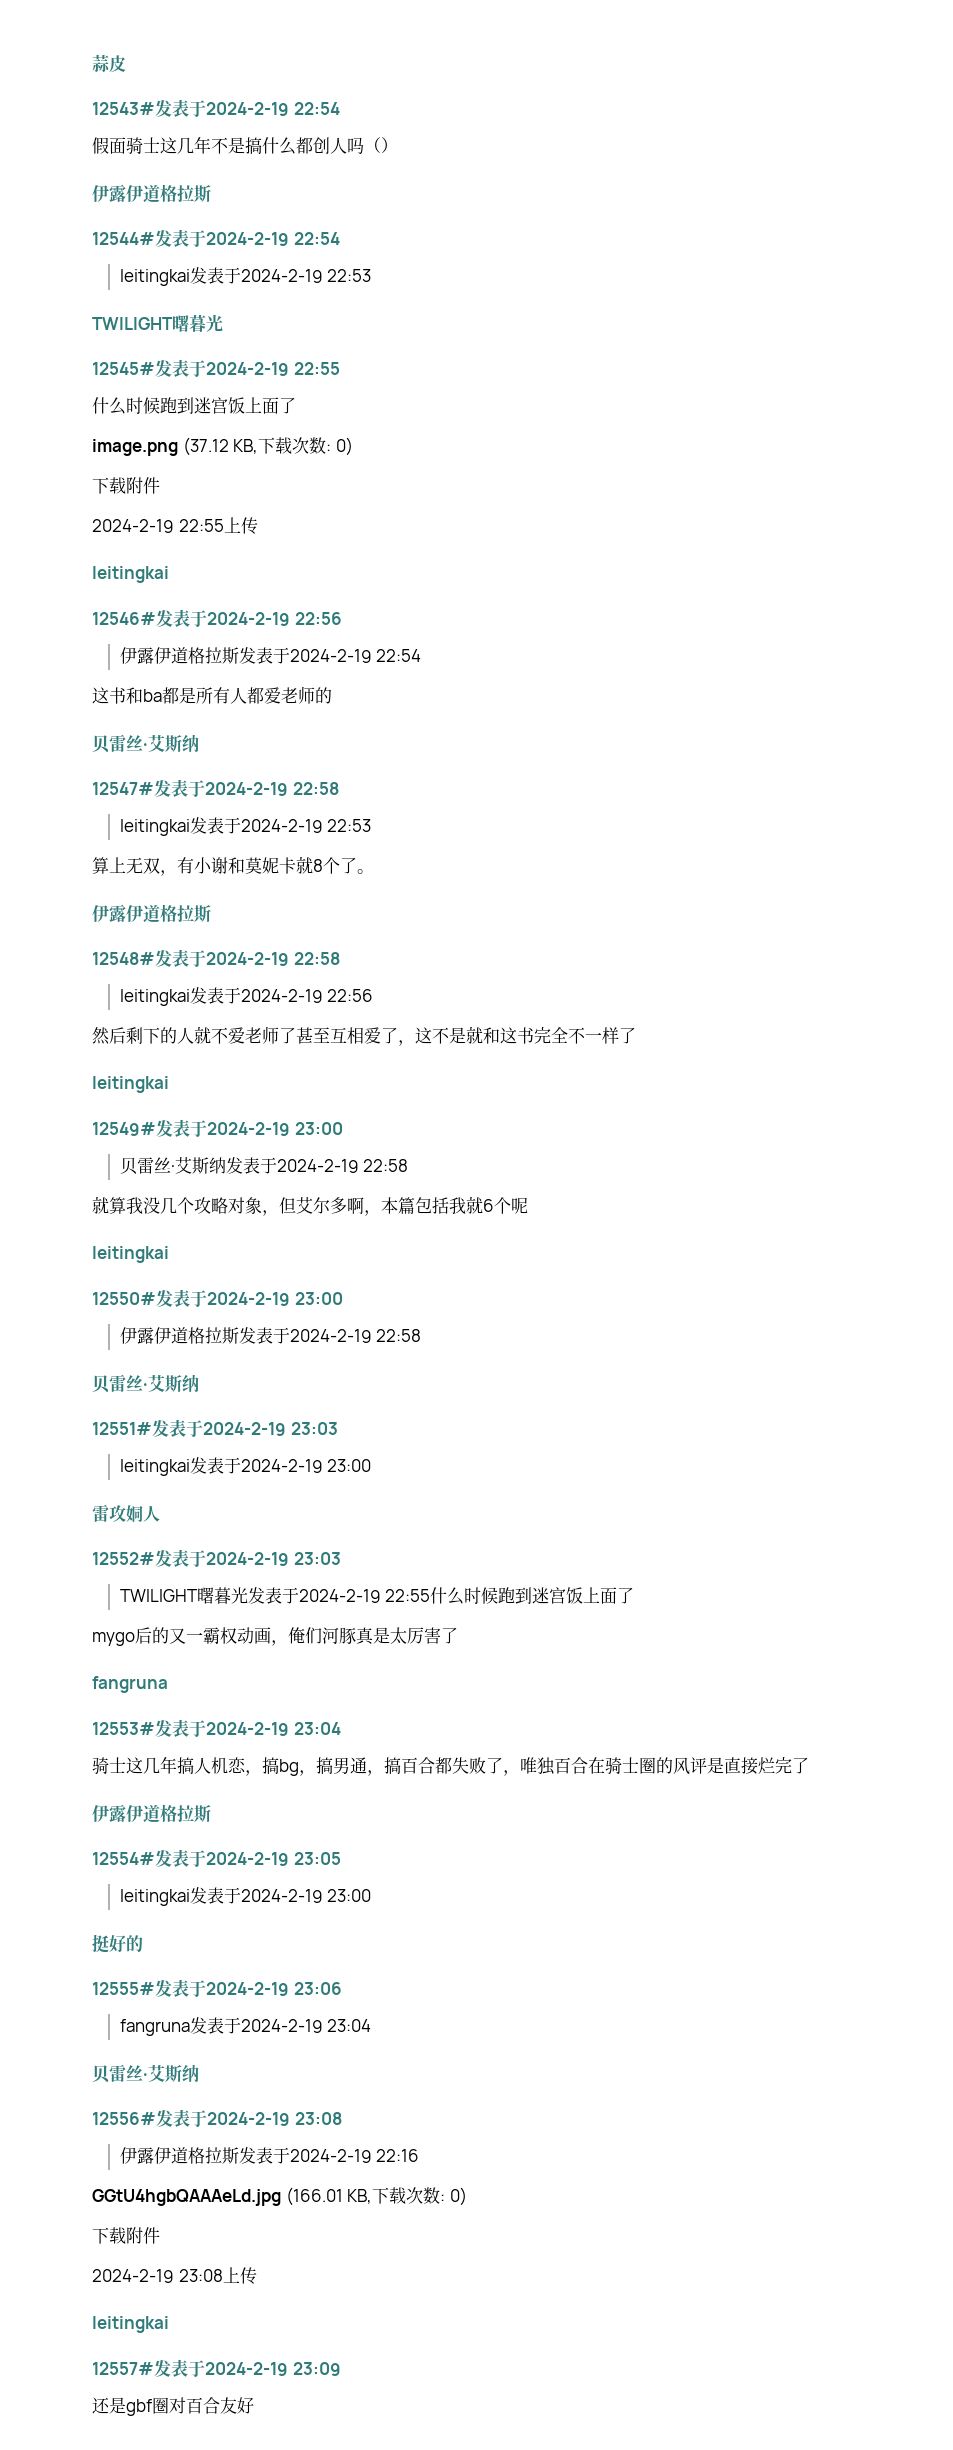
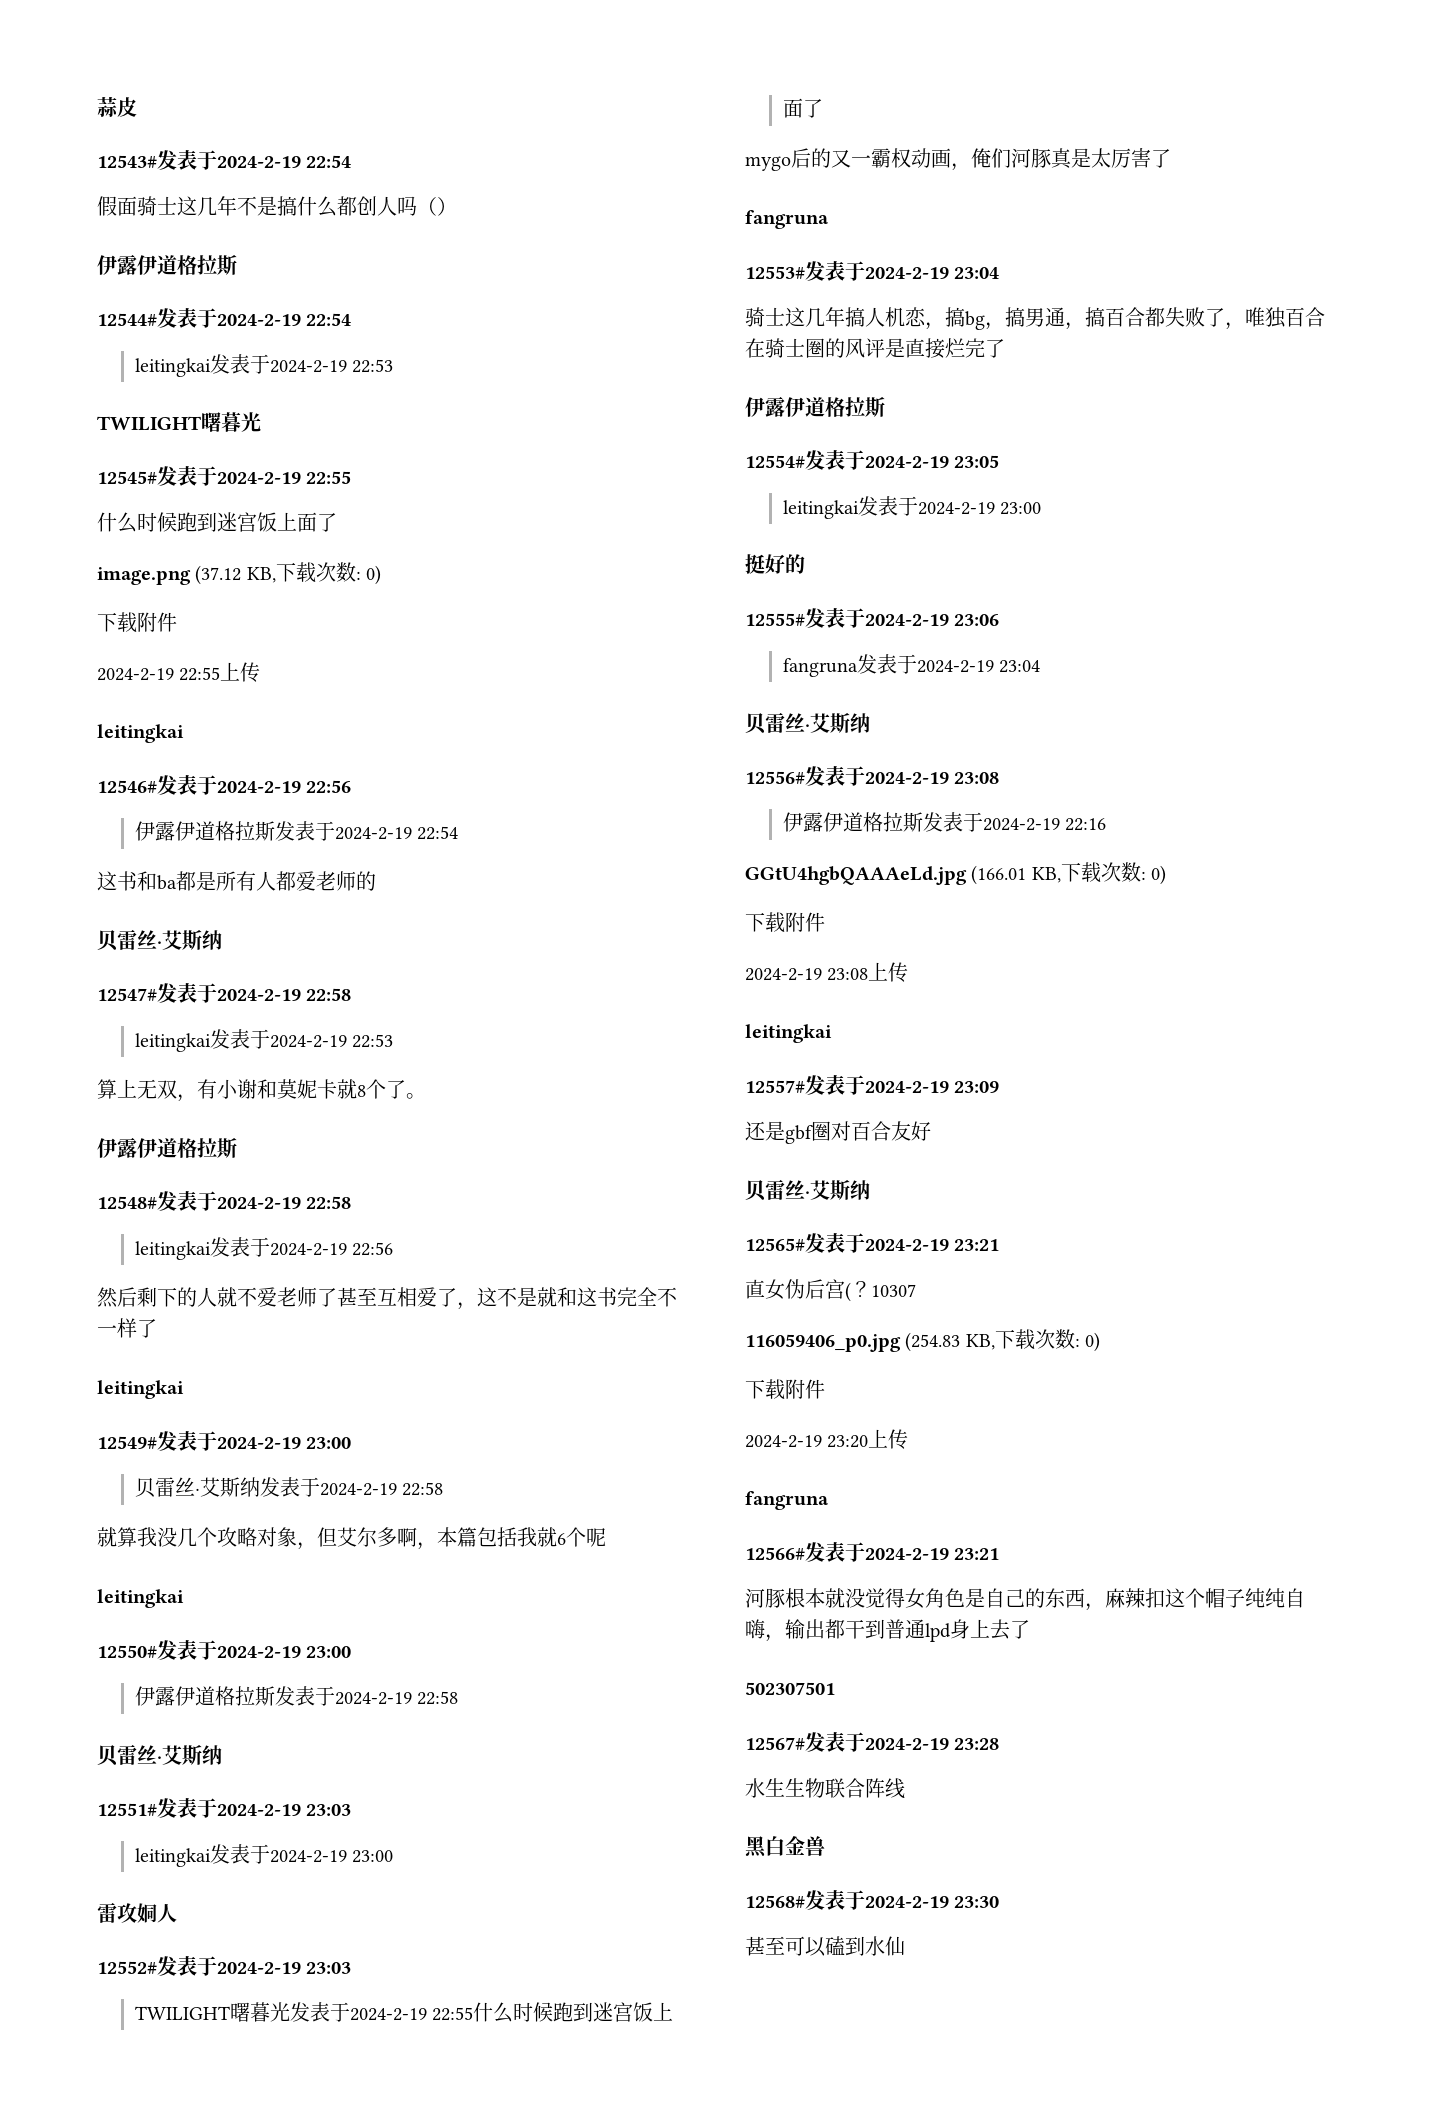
  还是gbf圈对百合友好
+ 贝雷丝·艾斯纳
+ 12565#发表于2024-2-19 23:21
+ 直女伪后宫(？10307
+ 116059406_p0.jpg (254.83 KB,下载次数: 0)
+ 下载附件
+ 2024-2-19 23:20上传
+ fangruna
+ 12566#发表于2024-2-19 23:21
+ 河豚根本就没觉得女角色是自己的东西，麻辣扣这个帽子纯纯自嗨，输出都干到普通lpd身上去了
+ 502307501
+ 12567#发表于2024-2-19 23:28
+ 水生生物联合阵线
+ 黑白金兽
+ 12568#发表于2024-2-19 23:30
+ 甚至可以磕到水仙

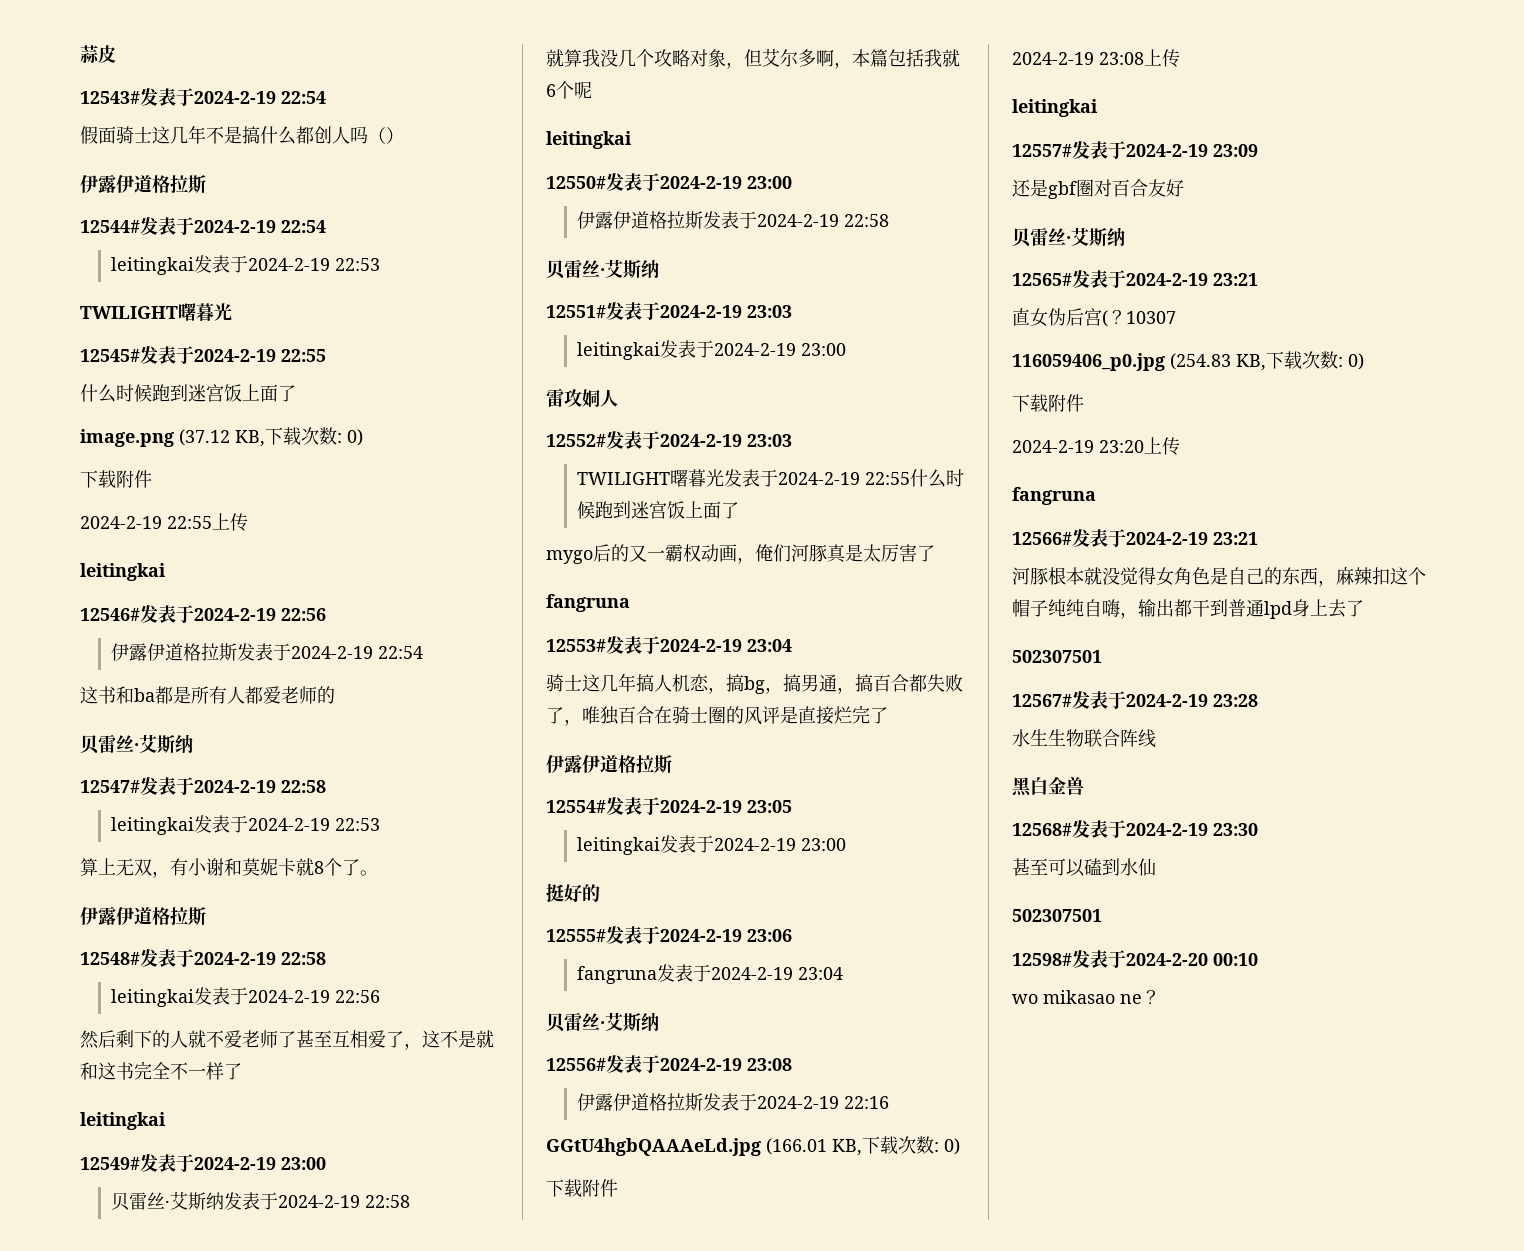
  甚至可以磕到水仙
+ 502307501
+ 12598#发表于2024-2-20 00:10
+ wo mikasao ne？

